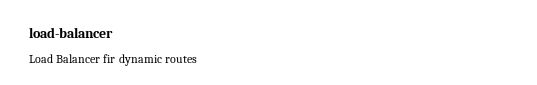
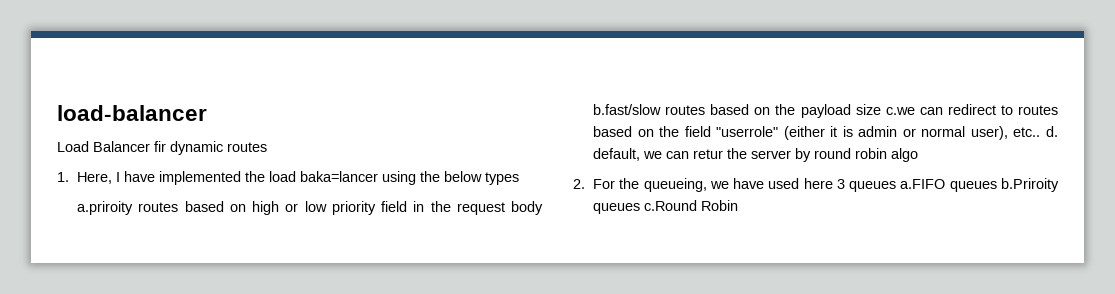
+ 1. Here, I have implemented the load baka=lancer using the below types
+ a.priroity routes based on high or low priority field in the request body b.fast/slow routes based on the payload size c.we can redirect to routes based on the field "userrole" (either it is admin or normal user), etc.. d. default, we can retur the server by round robin algo
+ 2. For the queueing, we have used here 3 queues a.FIFO queues b.Priroity queues c.Round Robin

